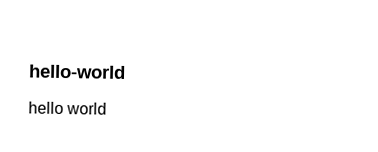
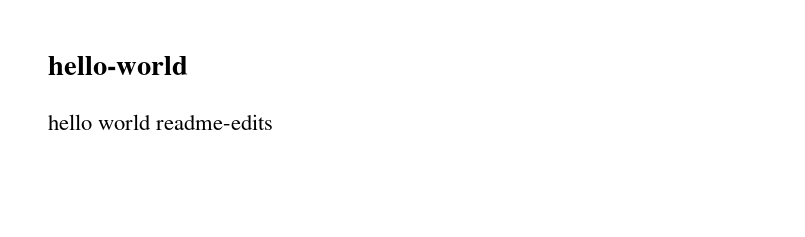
- hello world
+ hello world readme-edits

